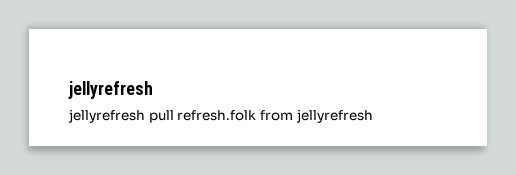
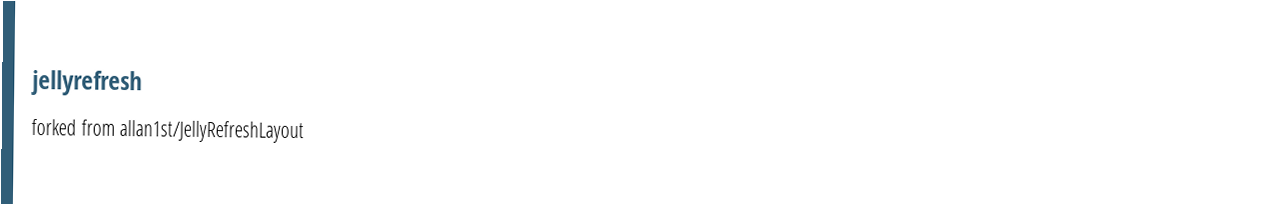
- jellyrefresh pull refresh.folk from jellyrefresh
+ forked from allan1st/JellyRefreshLayout

